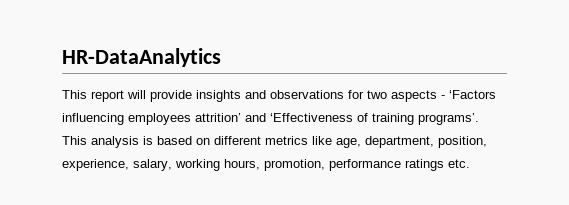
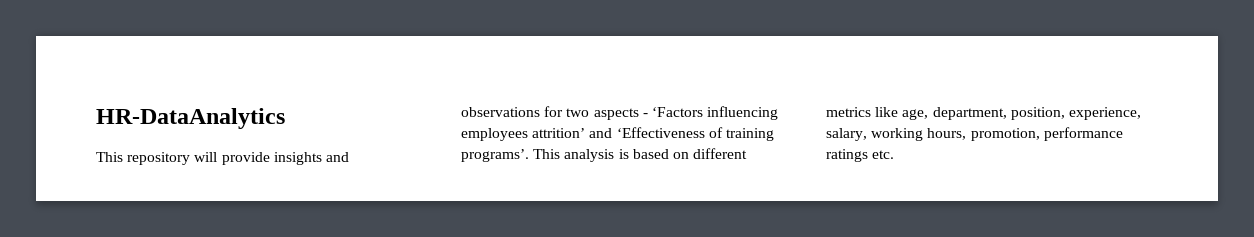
- This report will provide insights and observations for two aspects - ‘Factors influencing employees attrition’ and ‘Effectiveness of training programs’.
+ This repository will provide insights and observations for two aspects - ‘Factors influencing employees attrition’ and ‘Effectiveness of training programs’.

